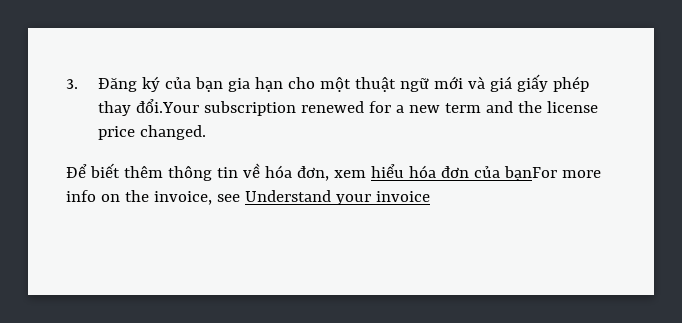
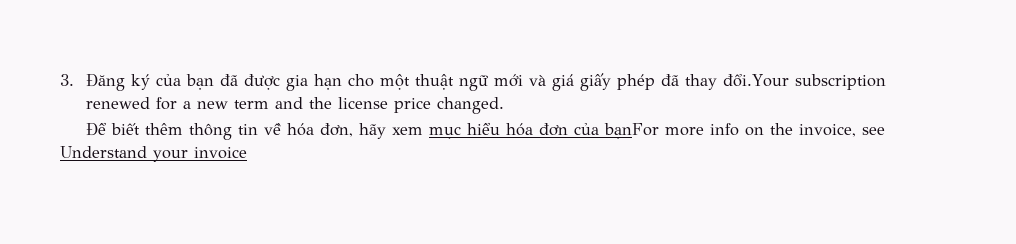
- 3. Đăng ký của bạn gia hạn cho một thuật ngữ mới và giá giấy phép thay đổi.Your subscription renewed for a new term and the license price changed.
+ 3. Đăng ký của bạn đã được gia hạn cho một thuật ngữ mới và giá giấy phép đã thay đổi.Your subscription renewed for a new term and the license price changed.
- Để biết thêm thông tin về hóa đơn, xem hiểu hóa đơn của bạnFor more info on the invoice, see Understand your invoice
+ Để biết thêm thông tin về hóa đơn, hãy xem mục hiểu hóa đơn của bạnFor more info on the invoice, see Understand your invoice

